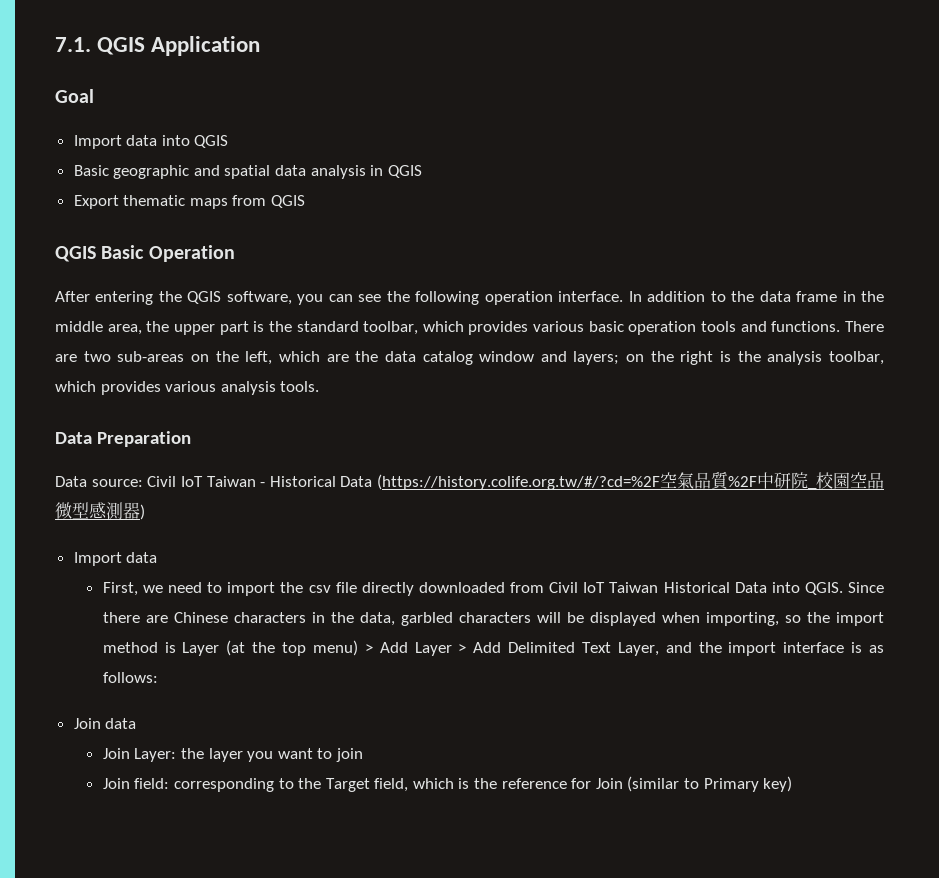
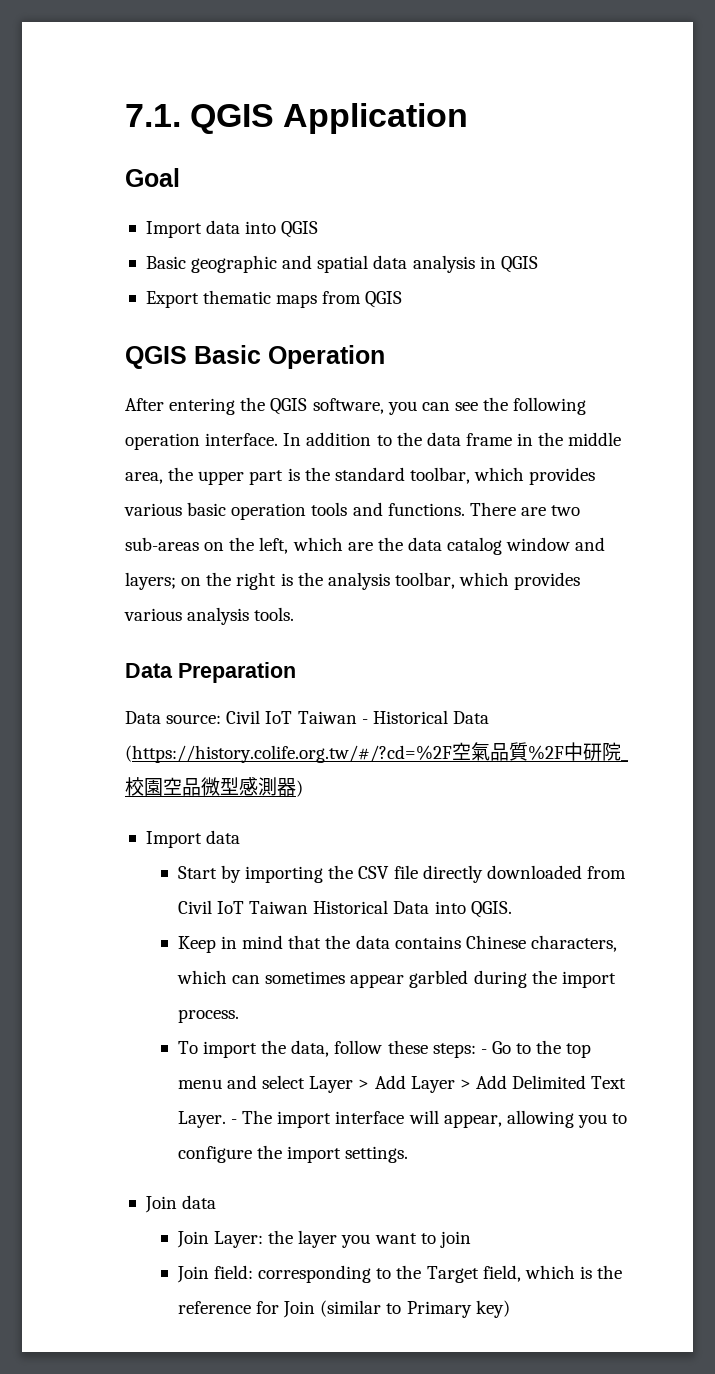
- First, we need to import the csv file directly downloaded from Civil IoT Taiwan Historical Data into QGIS. Since there are Chinese characters in the data, garbled characters will be displayed when importing, so the import method is Layer (at the top menu) > Add Layer > Add Delimited Text Layer, and the import interface is as follows:
+ Start by importing the CSV file directly downloaded from Civil IoT Taiwan Historical Data into QGIS.
+ Keep in mind that the data contains Chinese characters, which can sometimes appear garbled during the import process.
+ To import the data, follow these steps: - Go to the top menu and select Layer > Add Layer > Add Delimited Text Layer. - The import interface will appear, allowing you to configure the import settings.

